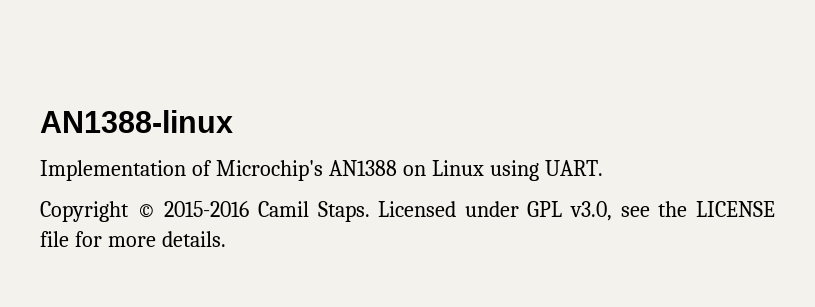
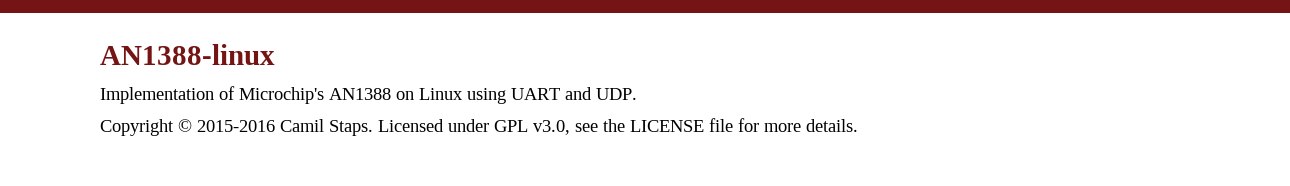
- Implementation of Microchip's AN1388 on Linux using UART.
+ Implementation of Microchip's AN1388 on Linux using UART and UDP.

